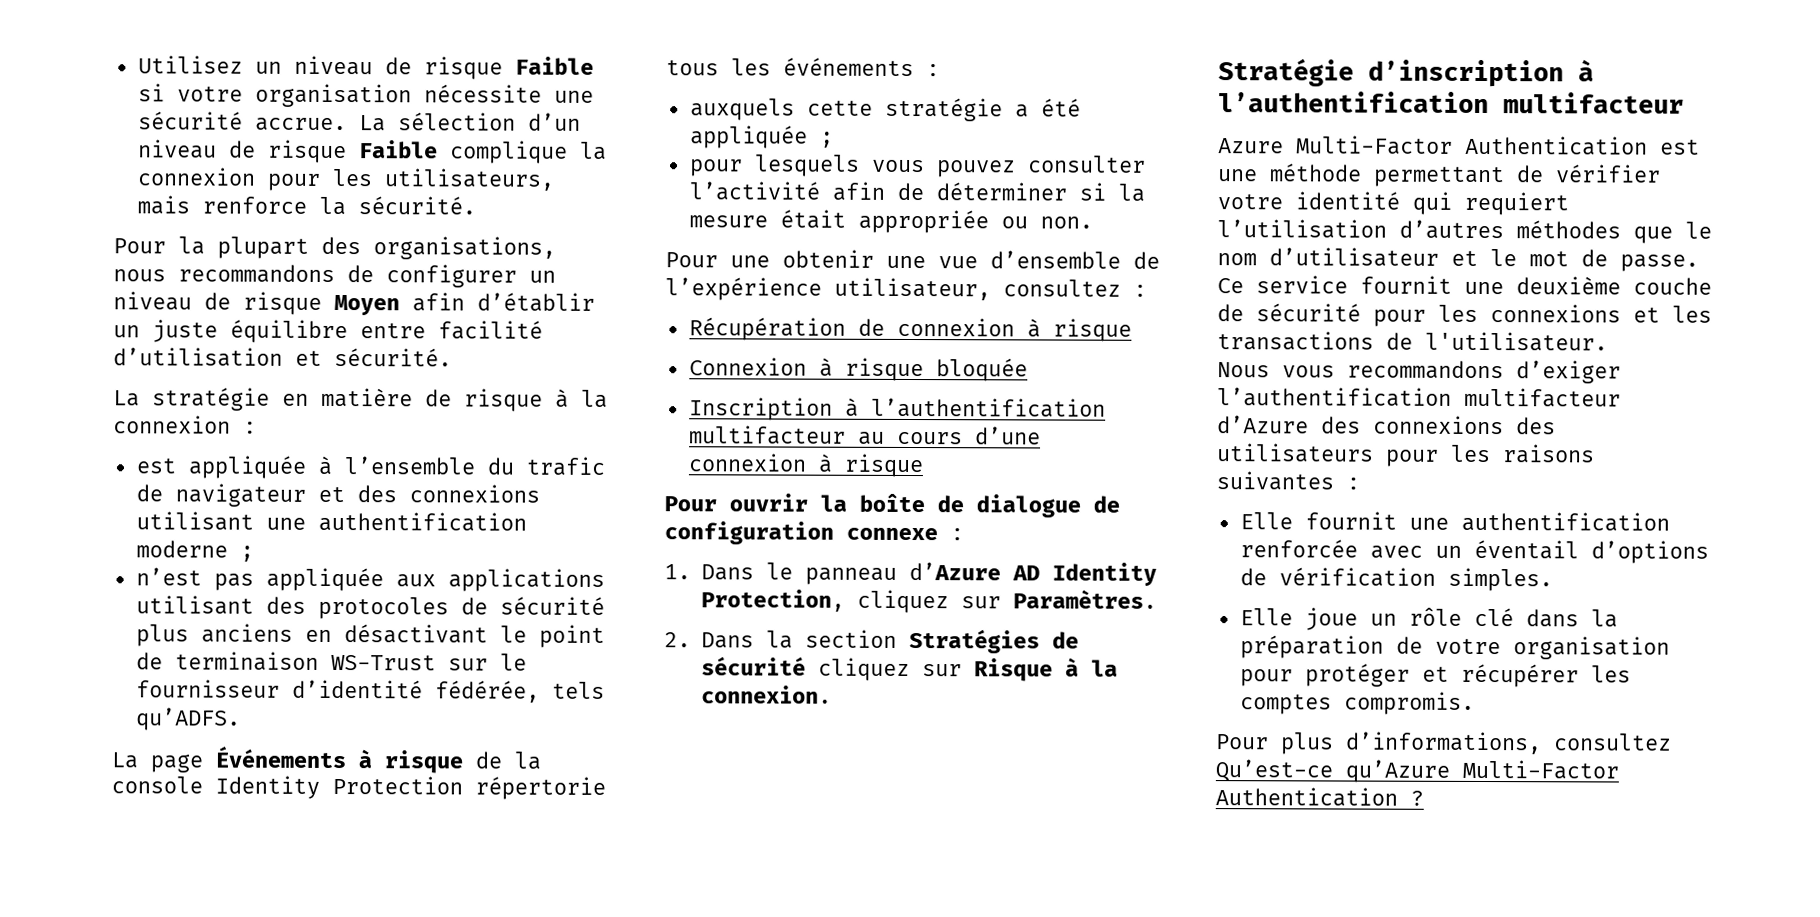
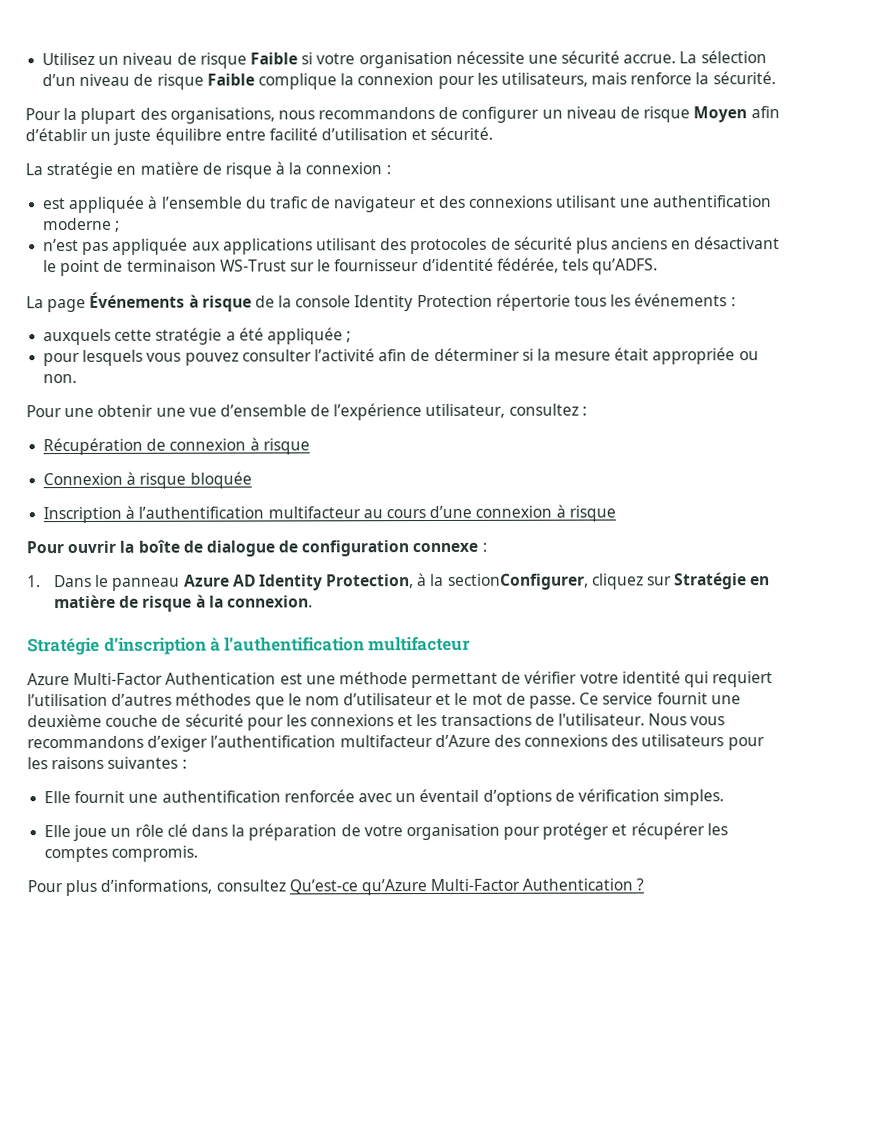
- 1. Dans le panneau d’Azure AD Identity Protection, cliquez sur Paramètres.
- 2. Dans la section Stratégies de sécurité cliquez sur Risque à la connexion.
+ 1. Dans le panneau Azure AD Identity Protection, à la sectionConfigurer, cliquez sur Stratégie en matière de risque à la connexion.
- Ce service fournit une deuxième couche de sécurité pour les connexions et les transactions de l'utilisateur.
- Nous vous recommandons d’exiger l’authentification multifacteur d’Azure des connexions des utilisateurs pour les raisons suivantes :
+ Ce service fournit une deuxième couche de sécurité pour les connexions et les transactions de l'utilisateur. Nous vous recommandons d’exiger l’authentification multifacteur d’Azure des connexions des utilisateurs pour les raisons suivantes :

